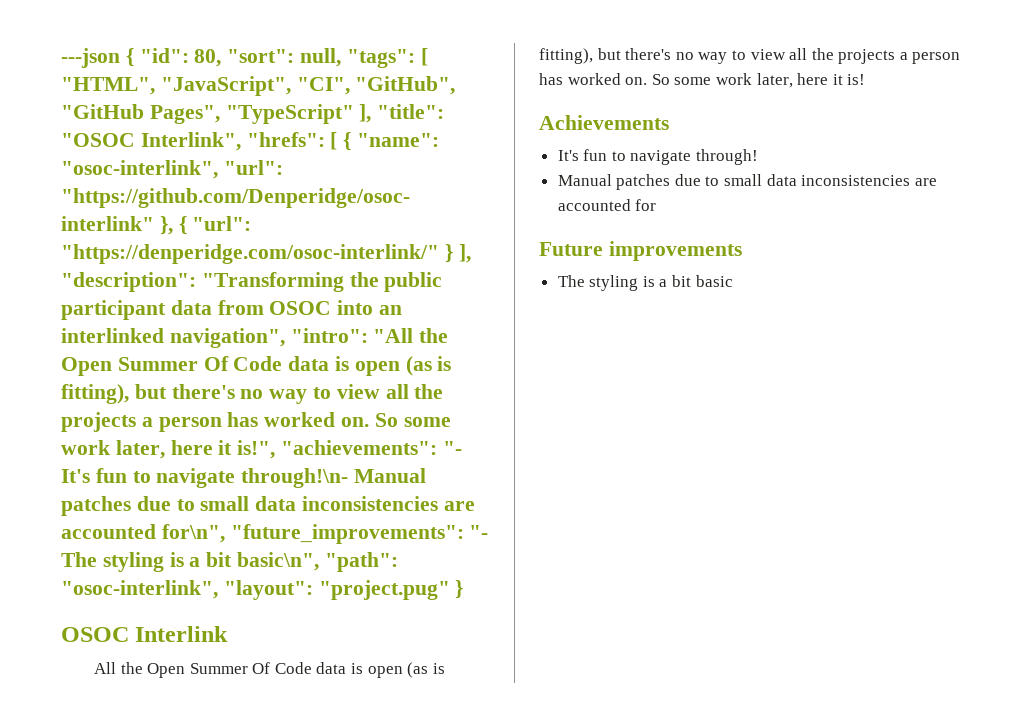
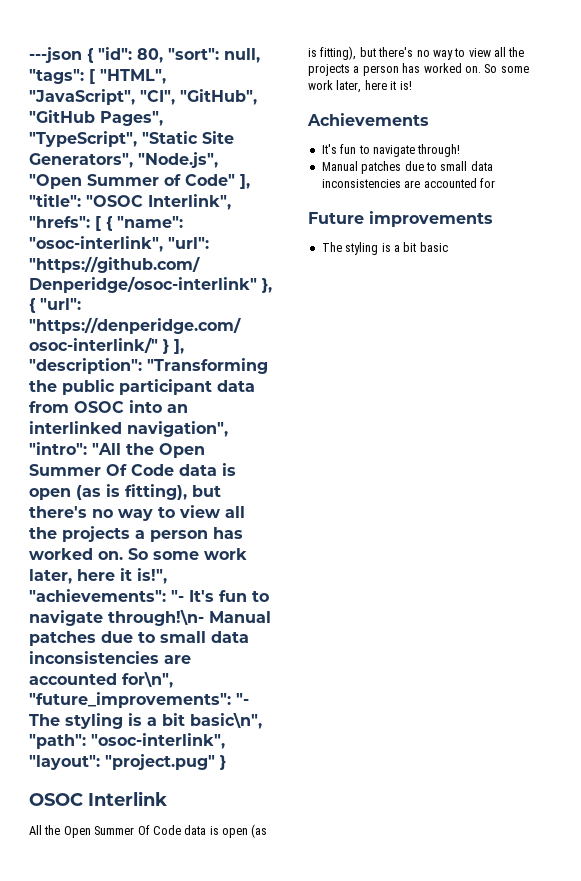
- [ "HTML", "JavaScript", "CI", "GitHub", "GitHub Pages", "TypeScript" ], "title":
+ [ "HTML", "JavaScript", "CI", "GitHub", "GitHub Pages", "TypeScript", "Static Site Generators", "Node.js", "Open Summer of Code" ], "title":

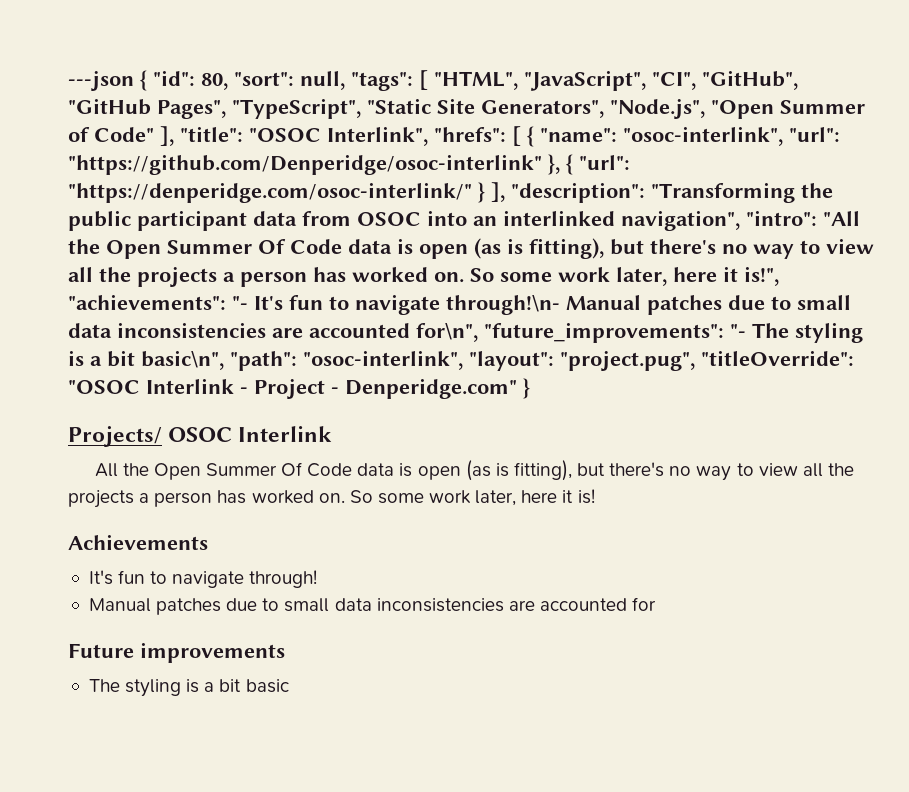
- So some work later, here it is!", "achievements": "- It's fun to navigate through!\n- Manual patches due to small data inconsistencies are accounted for\n", "future_improvements": "- The styling is a bit basic\n", "path": "osoc-interlink", "layout": "project.pug" }
+ So some work later, here it is!", "achievements": "- It's fun to navigate through!\n- Manual patches due to small data inconsistencies are accounted for\n", "future_improvements": "- The styling is a bit basic\n", "path": "osoc-interlink", "layout": "project.pug", "titleOverride": "OSOC Interlink - Project - Denperidge.com" }
- OSOC Interlink
+ Projects/ OSOC Interlink

